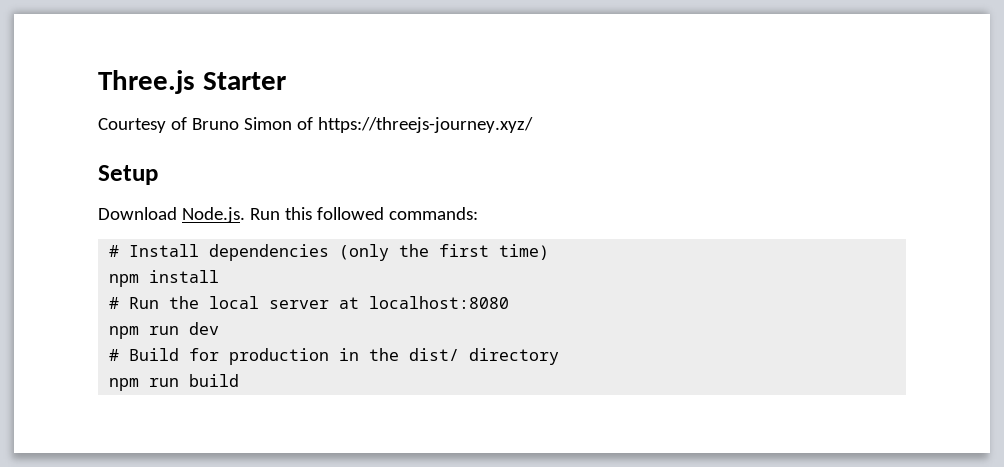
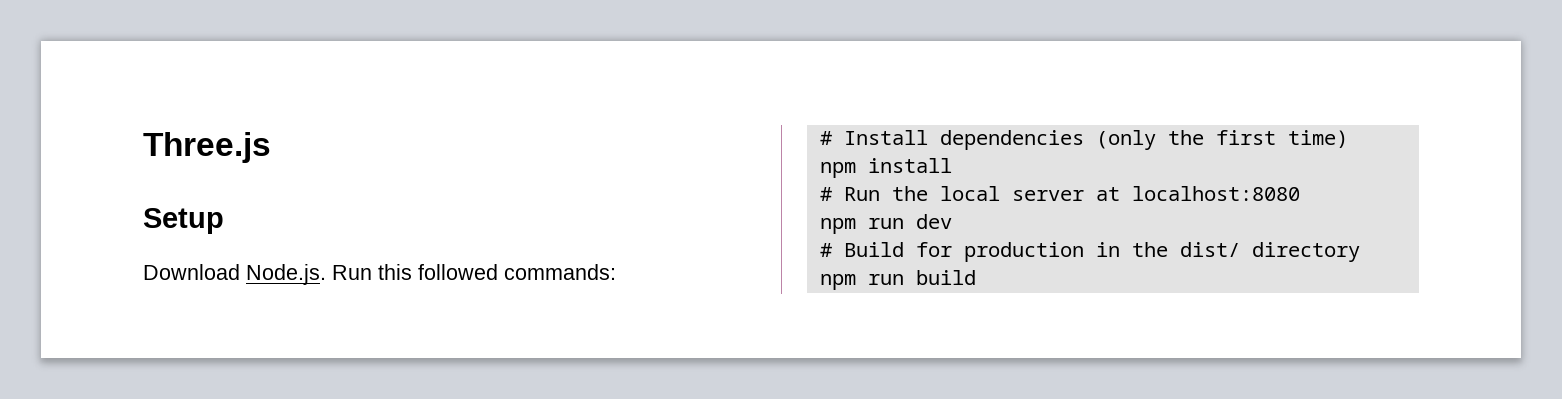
- Three.js Starter
- Courtesy of Bruno Simon of https://threejs-journey.xyz/
+ Three.js

